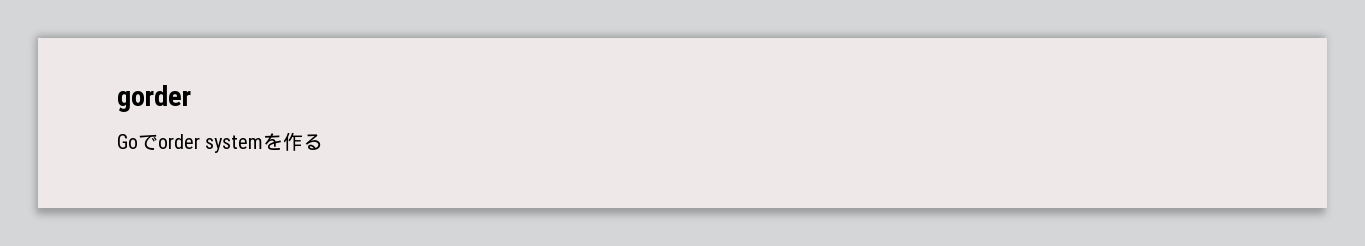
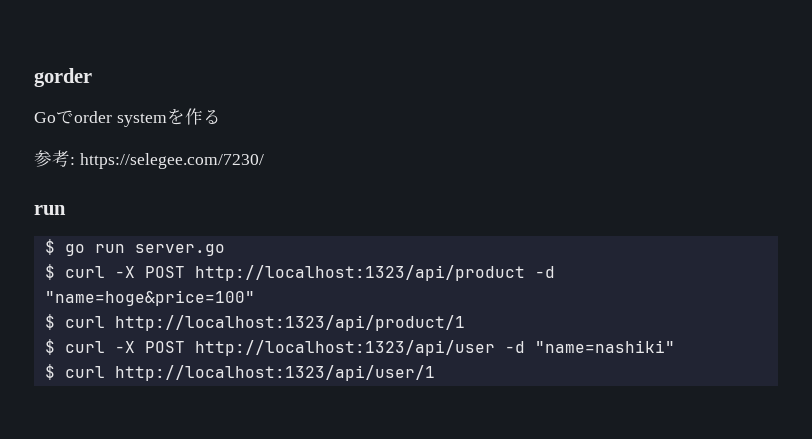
+ 参考: https://selegee.com/7230/
+ run
+ $ go run server.go
+ $ curl -X POST http://localhost:1323/api/product -d "name=hoge&price=100"
+ $ curl http://localhost:1323/api/product/1
+ $ curl -X POST http://localhost:1323/api/user -d "name=nashiki"
+ $ curl http://localhost:1323/api/user/1

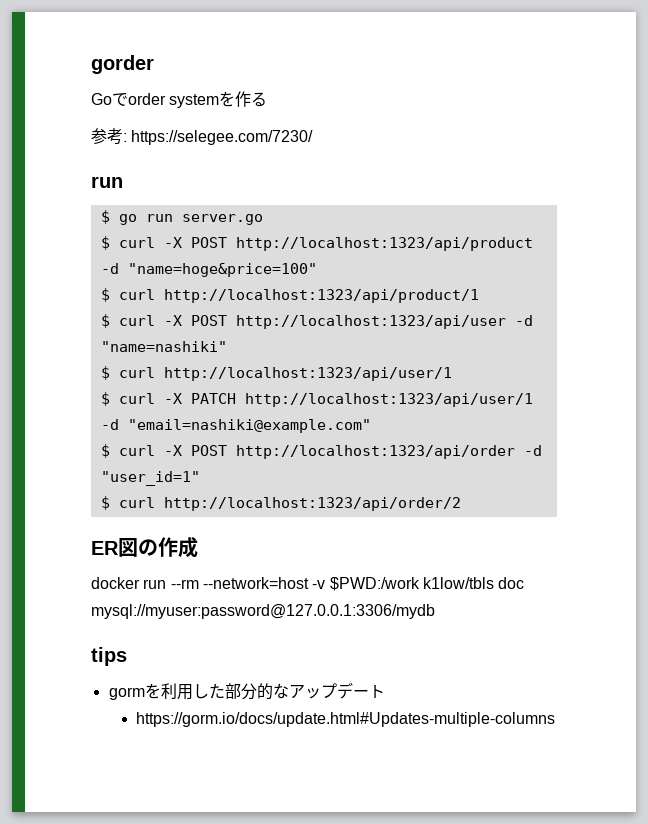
+ $ curl -X PATCH http://localhost:1323/api/user/1 -d "email=nashiki@example.com"
+ $ curl -X POST http://localhost:1323/api/order -d "user_id=1"
+ $ curl http://localhost:1323/api/order/2
+ ER図の作成
+ docker run --rm --network=host -v $PWD:/work k1low/tbls doc mysql://myuser:password@127.0.0.1:3306/mydb
+ tips
+ gormを利用した部分的なアップデート
+ https://gorm.io/docs/update.html#Updates-multiple-columns

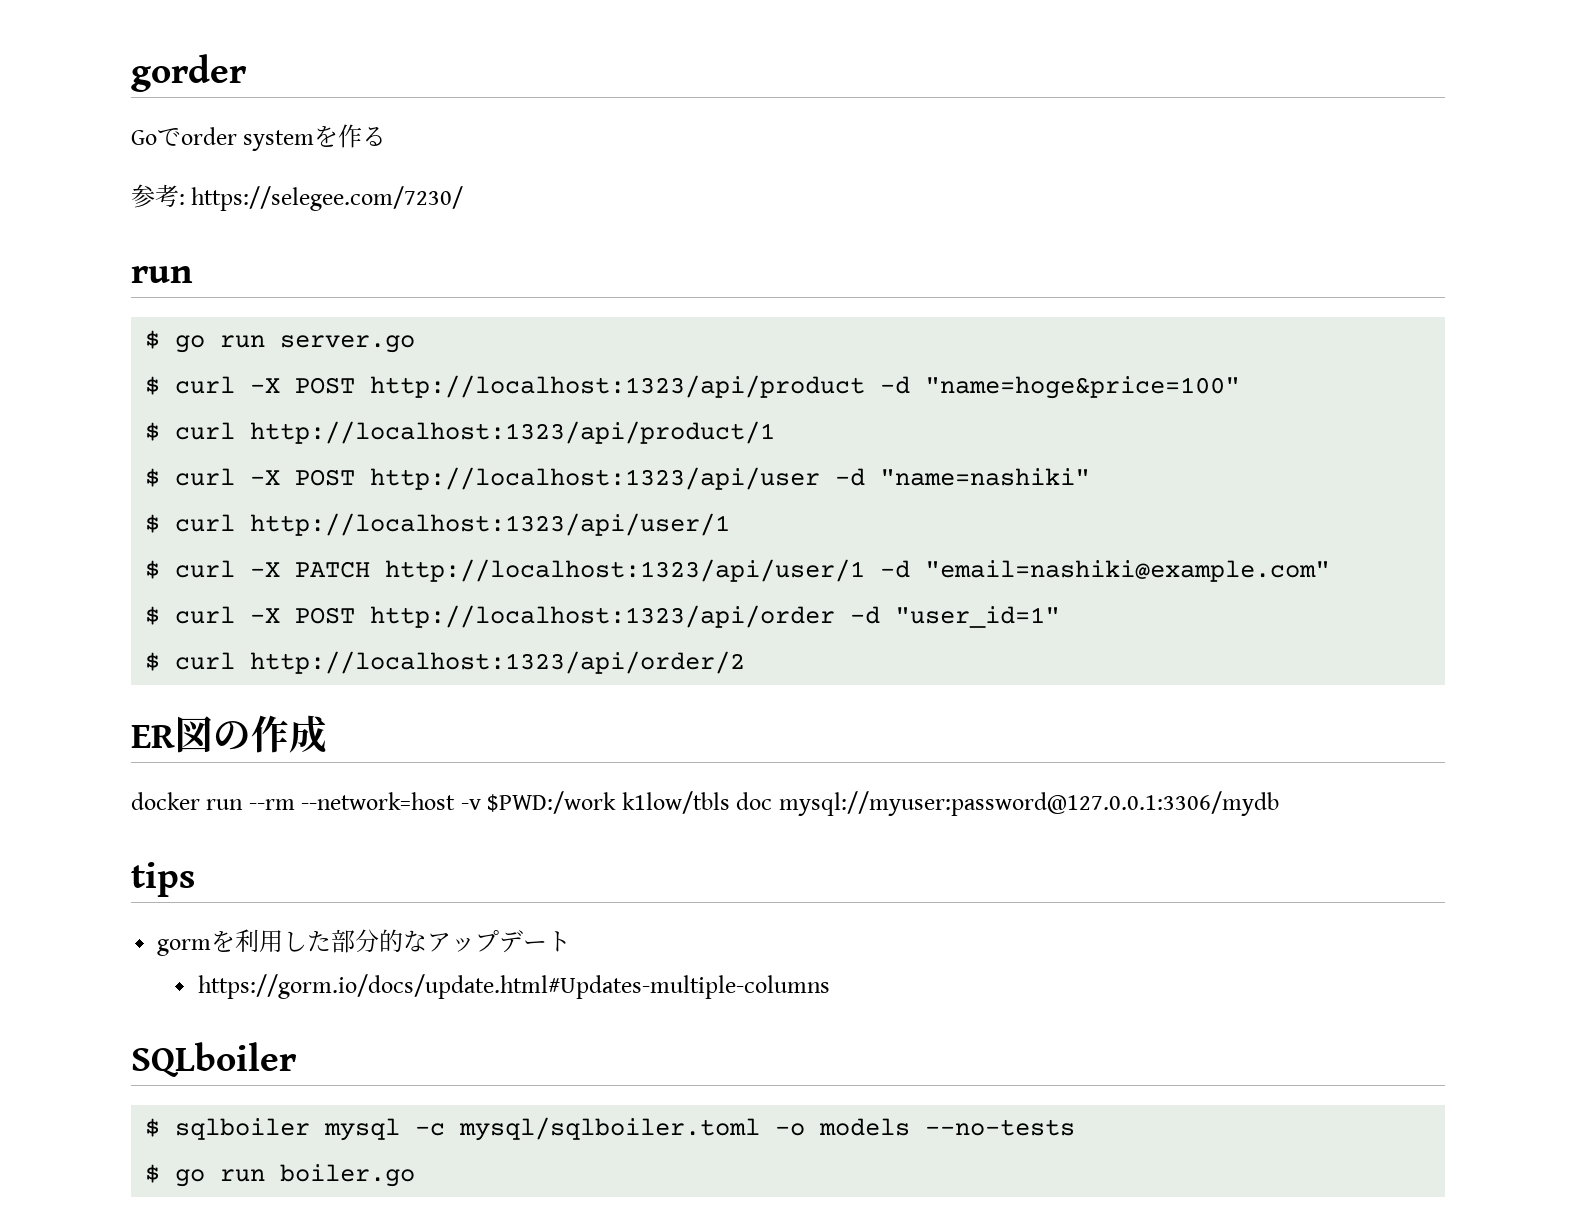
+ SQLboiler
+ $ sqlboiler mysql -c mysql/sqlboiler.toml -o models --no-tests
+ $ go run boiler.go

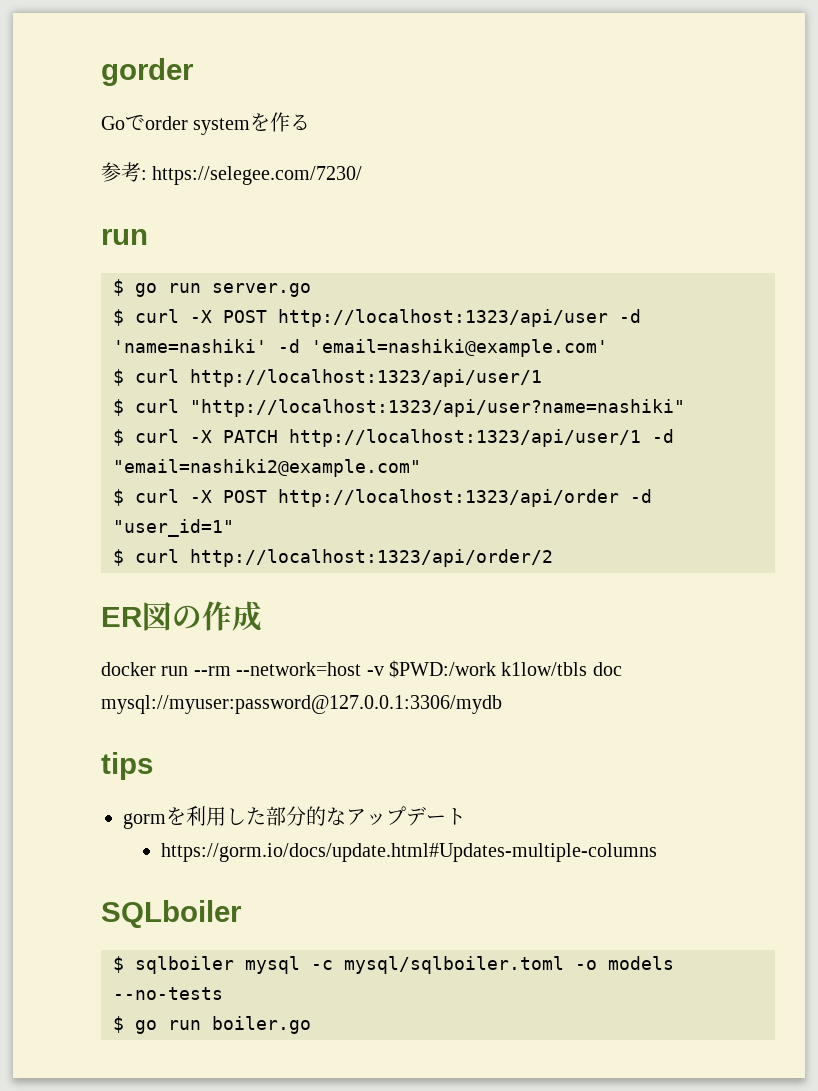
- $ curl -X POST http://localhost:1323/api/product -d "name=hoge&price=100"
- $ curl http://localhost:1323/api/product/1
- $ curl -X POST http://localhost:1323/api/user -d "name=nashiki"
+ $ curl -X POST http://localhost:1323/api/user -d 'name=nashiki' -d 'email=nashiki@example.com'
+ $ curl "http://localhost:1323/api/user?name=nashiki"
- $ curl -X PATCH http://localhost:1323/api/user/1 -d "email=nashiki@example.com"
+ $ curl -X PATCH http://localhost:1323/api/user/1 -d "email=nashiki2@example.com"

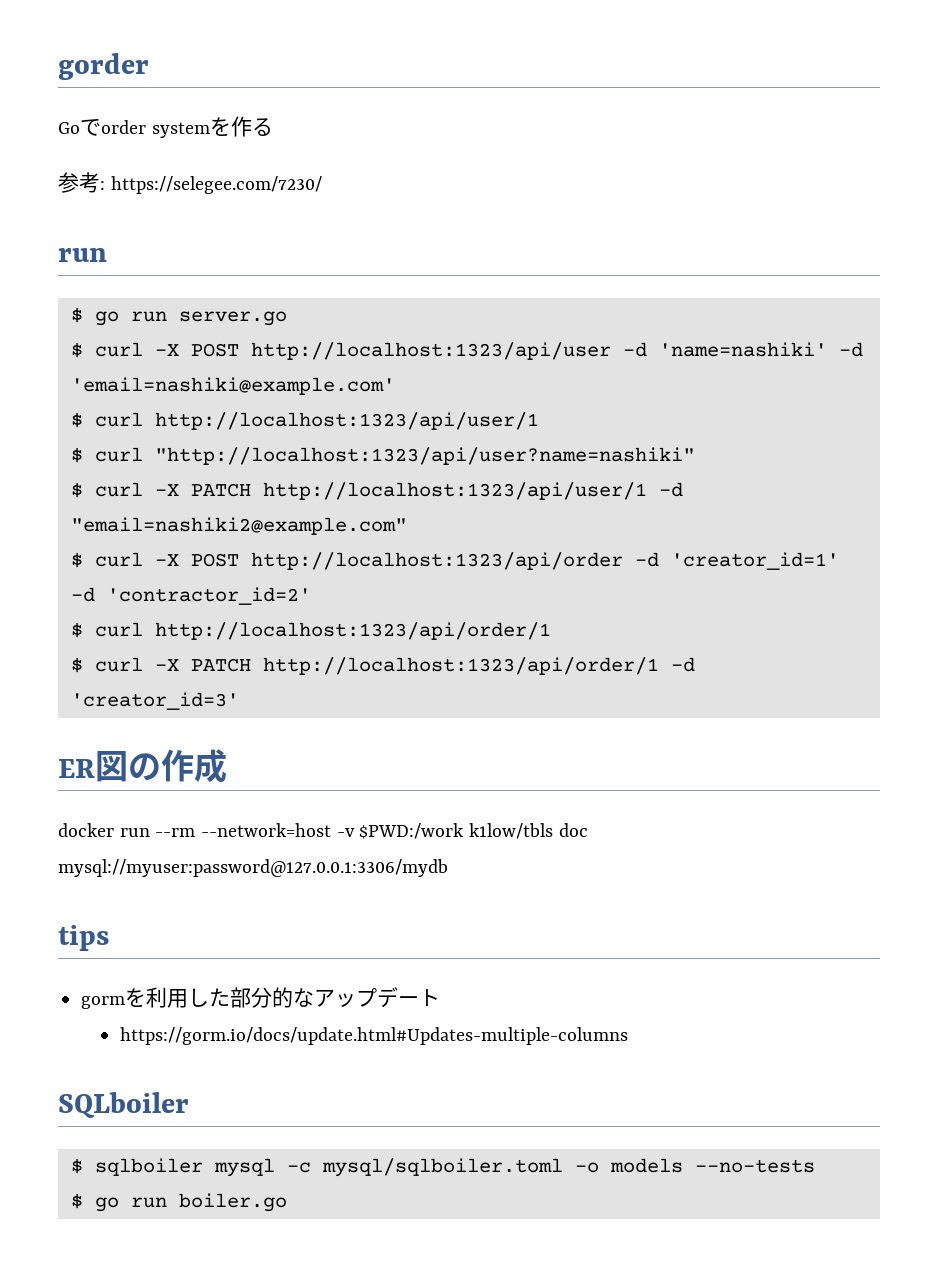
- $ curl -X POST http://localhost:1323/api/order -d "user_id=1"
- $ curl http://localhost:1323/api/order/2
+ $ curl -X POST http://localhost:1323/api/order -d 'creator_id=1' -d 'contractor_id=2'
+ $ curl http://localhost:1323/api/order/1
+ $ curl -X PATCH http://localhost:1323/api/order/1 -d 'creator_id=3'

